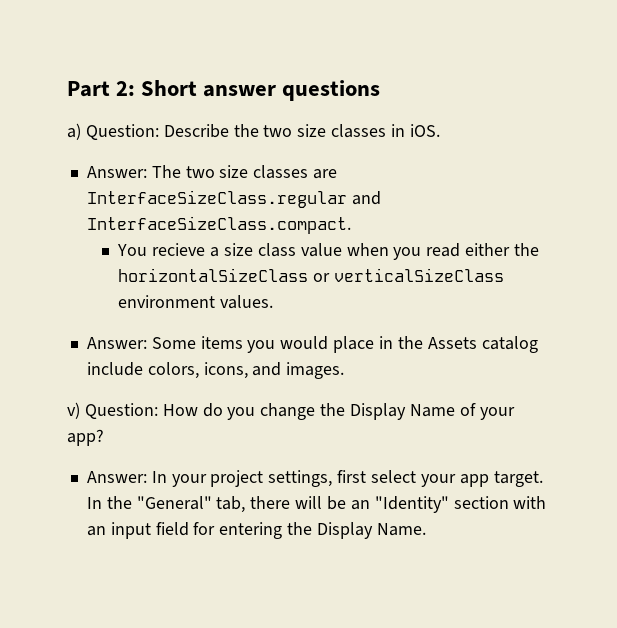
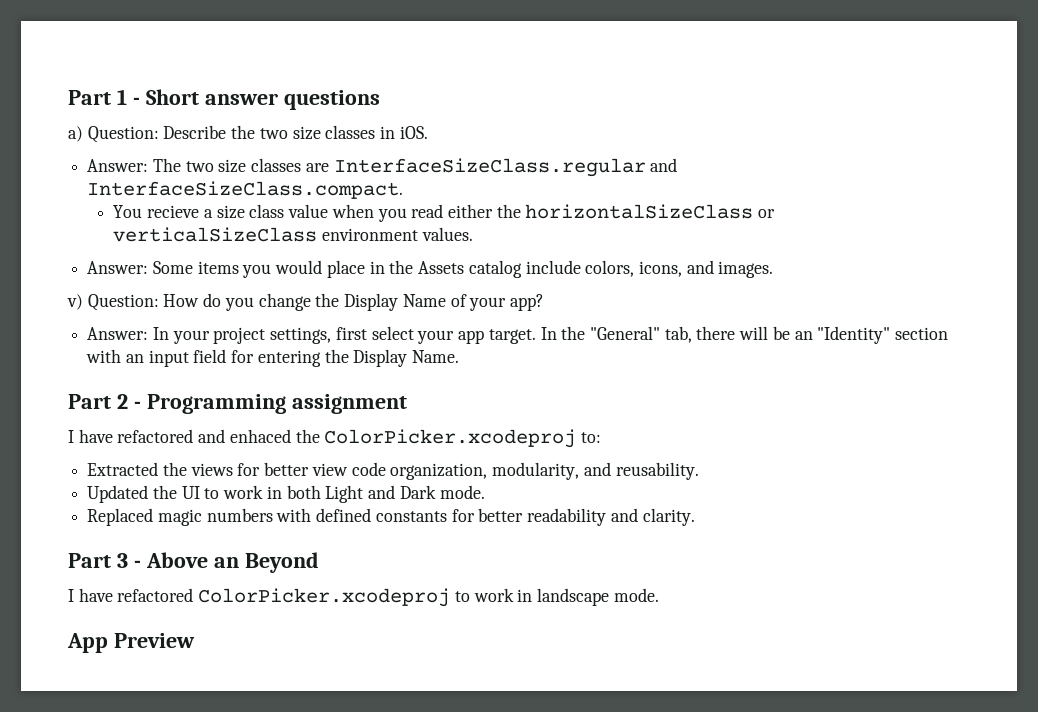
- Part 2: Short answer questions
+ Part 1 - Short answer questions
+ Part 2 - Programming assignment
+ I have refactored and enhaced the ColorPicker.xcodeproj to:
+ Extracted the views for better view code organization, modularity, and reusability.
+ Updated the UI to work in both Light and Dark mode.
+ Replaced magic numbers with defined constants for better readability and clarity.
+ Part 3 - Above an Beyond
+ I have refactored ColorPicker.xcodeproj to work in landscape mode.
+ App Preview

